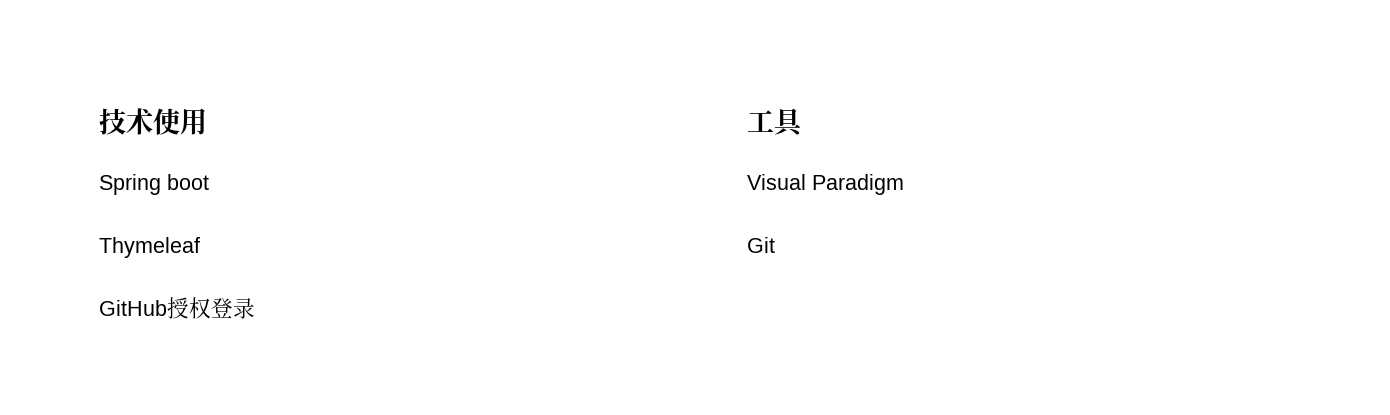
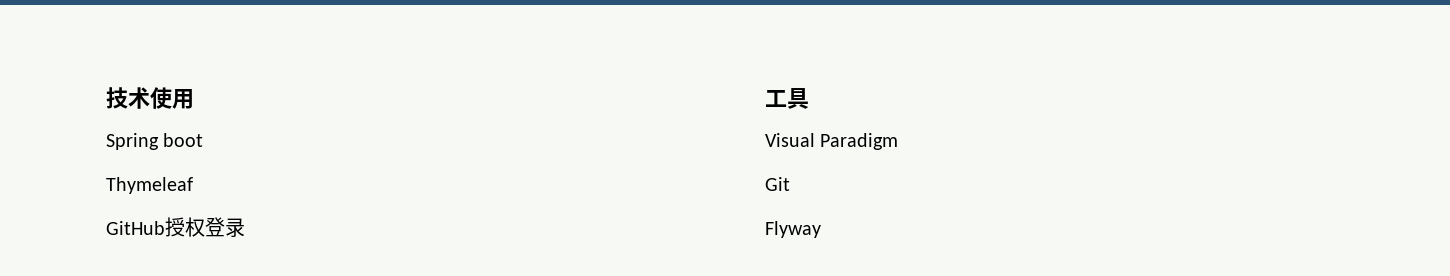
+ Flyway

